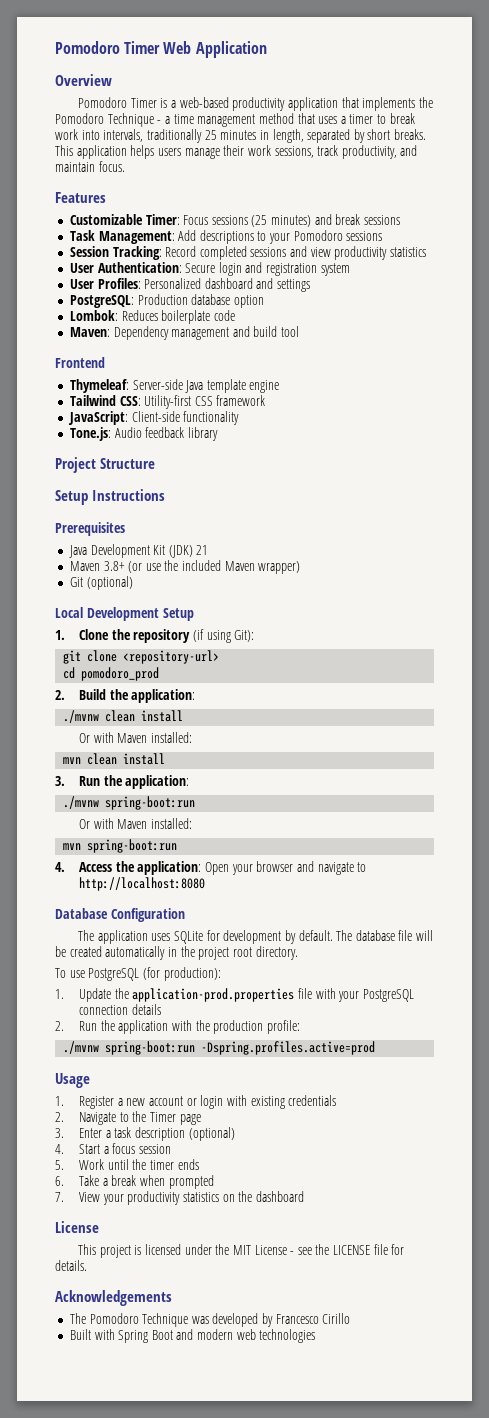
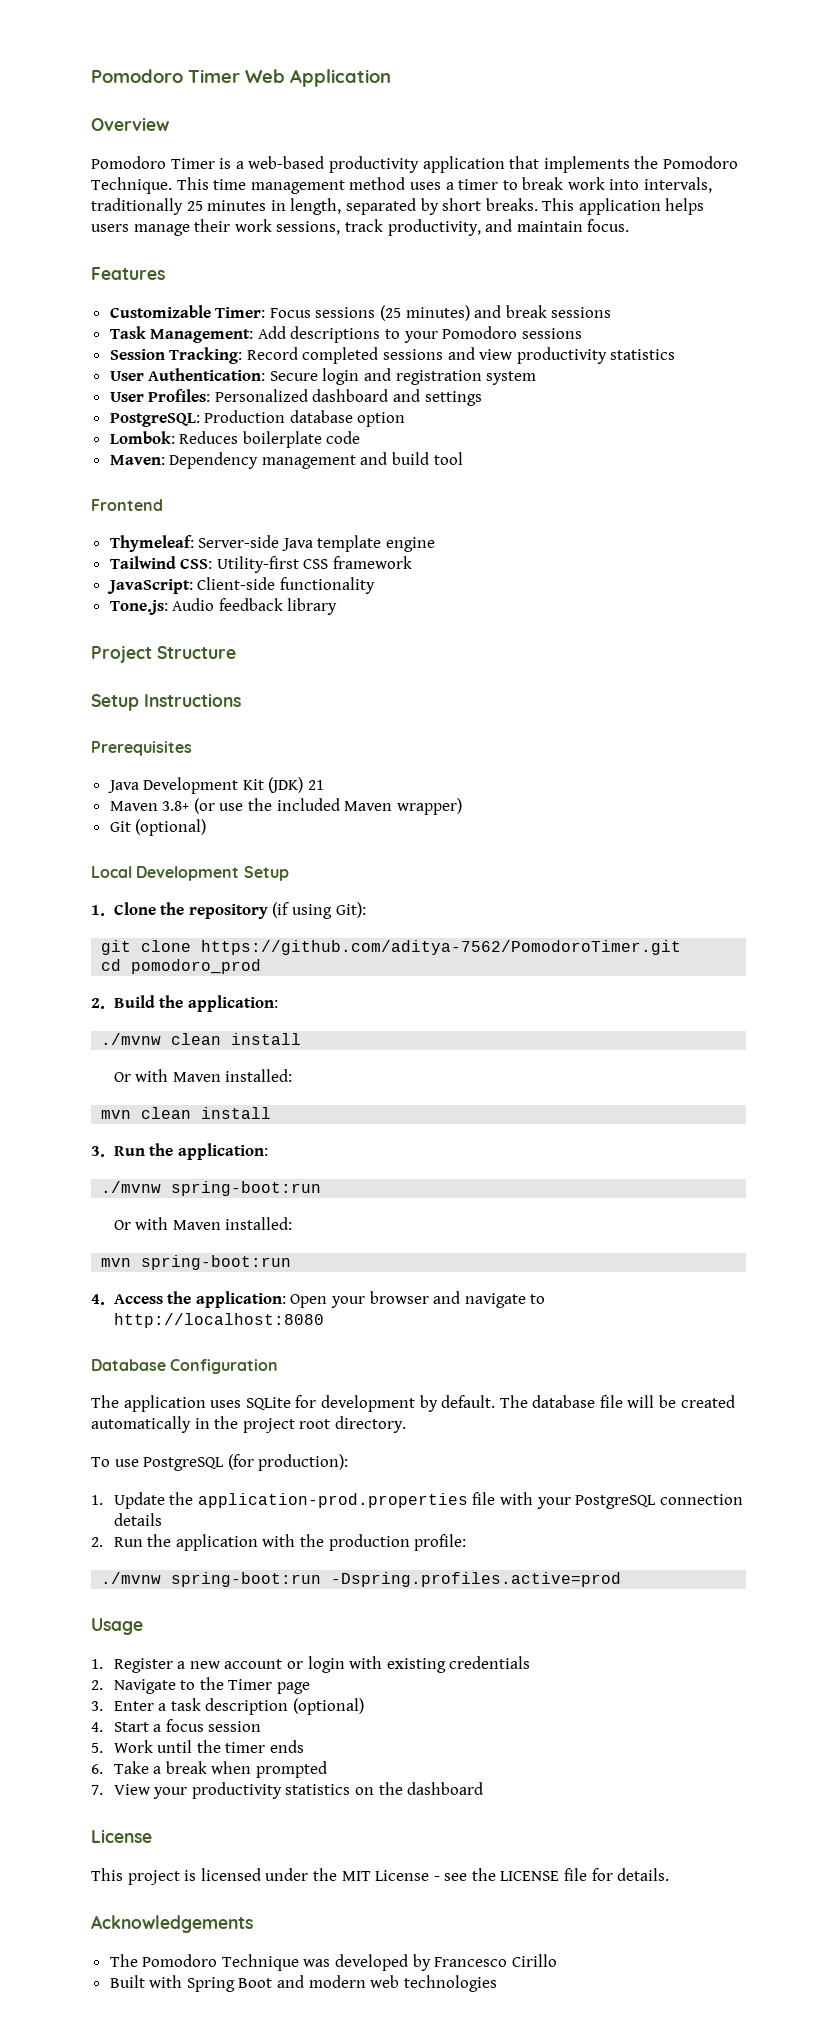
- Pomodoro Timer is a web-based productivity application that implements the Pomodoro Technique - a time management method that uses a timer to break work into intervals, traditionally 25 minutes in length, separated by short breaks.
+ Pomodoro Timer is a web-based productivity application that implements the Pomodoro Technique. This time management method uses a timer to break work into intervals, traditionally 25 minutes in length, separated by short breaks.
- git clone <repository-url>
+ git clone https://github.com/aditya-7562/PomodoroTimer.git

